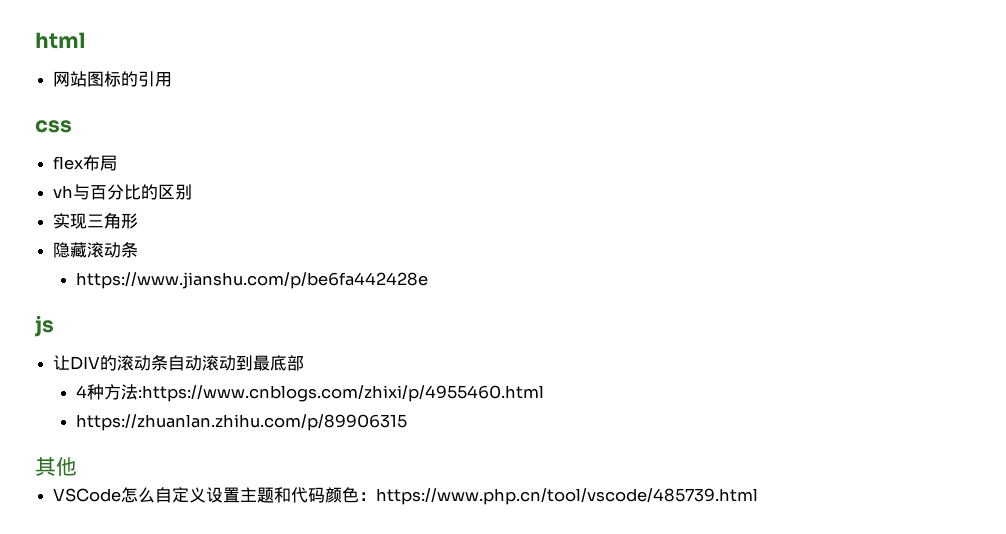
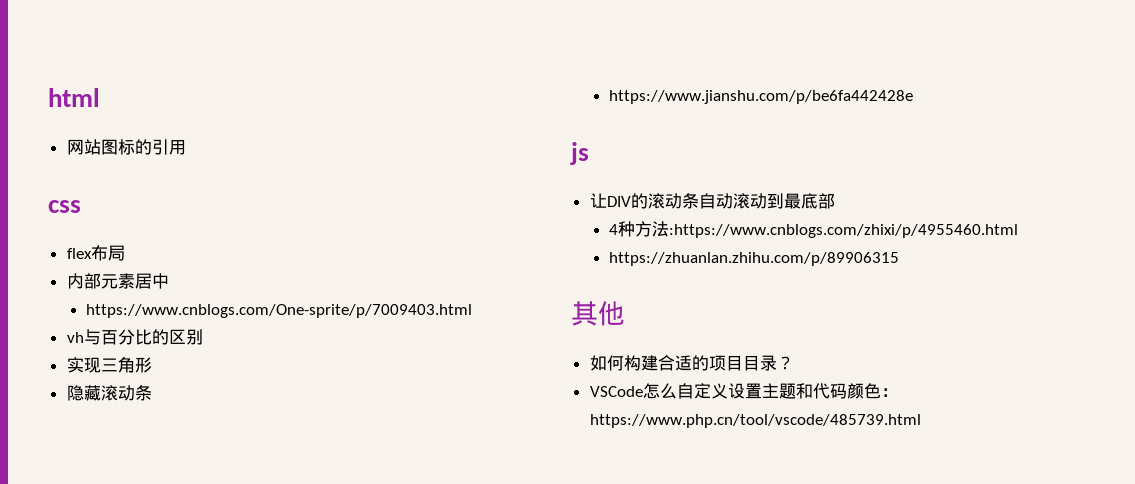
+ 内部元素居中
+ https://www.cnblogs.com/One-sprite/p/7009403.html
+ 如何构建合适的项目目录？

